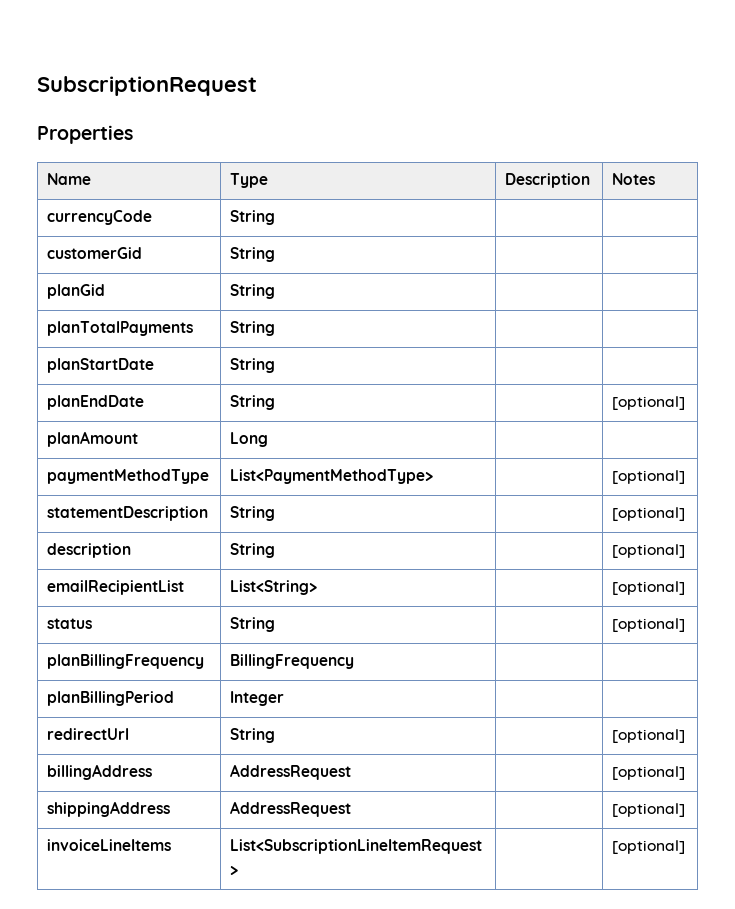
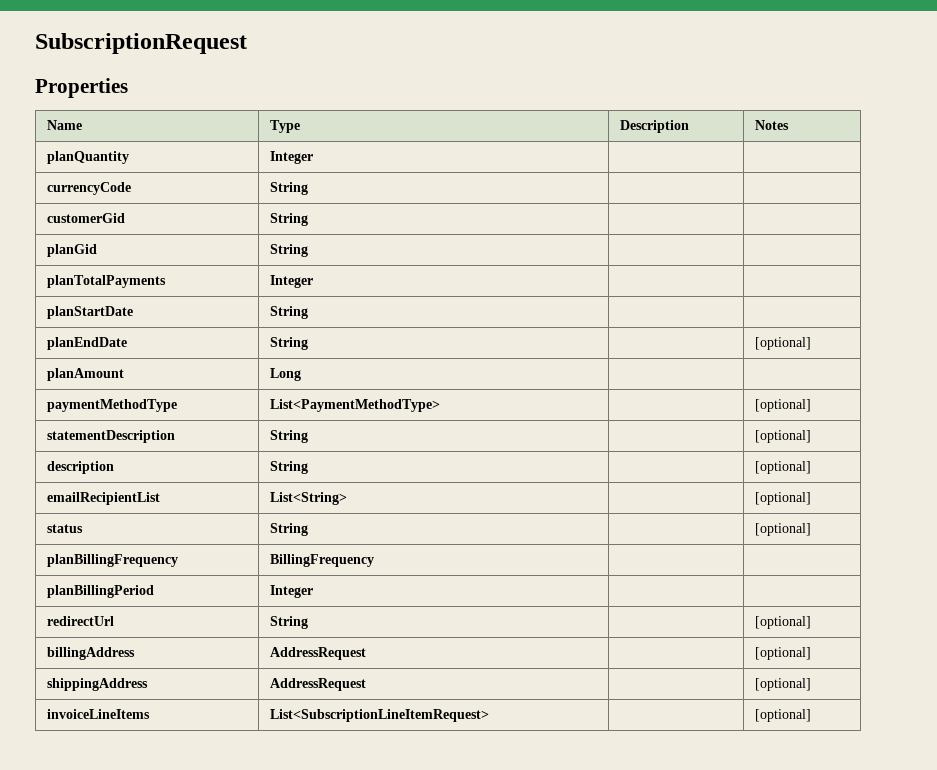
+ planQuantity | Integer | |
- planTotalPayments | String | |
+ planTotalPayments | Integer | |

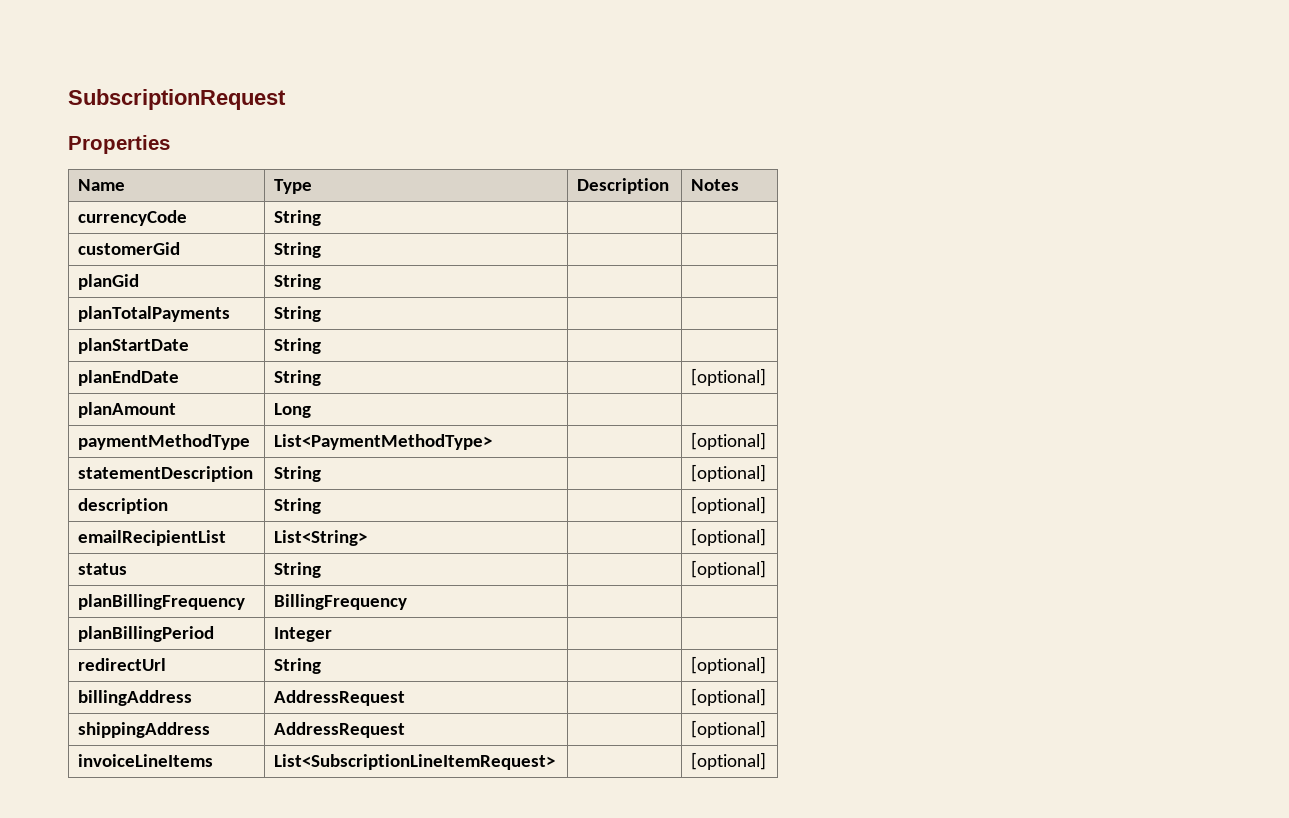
- planQuantity | Integer | |
- planTotalPayments | Integer | |
+ planTotalPayments | String | |

